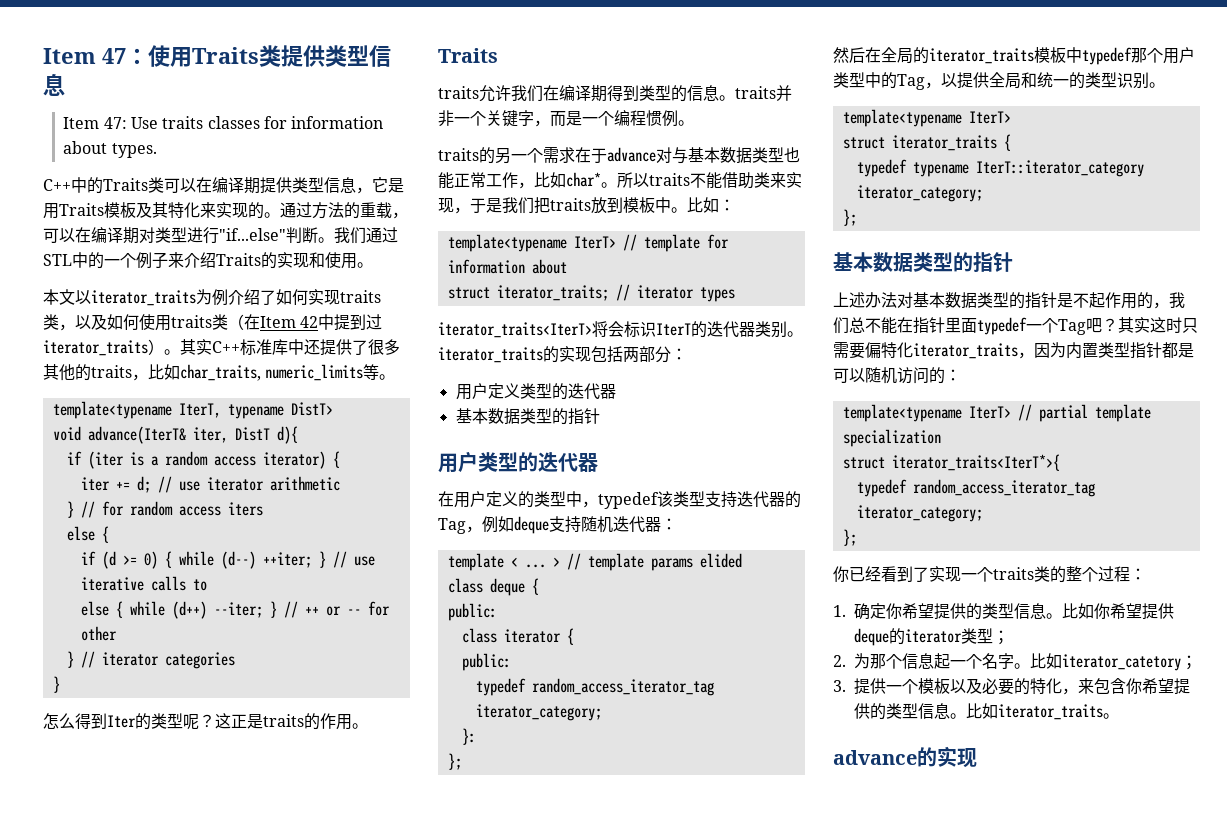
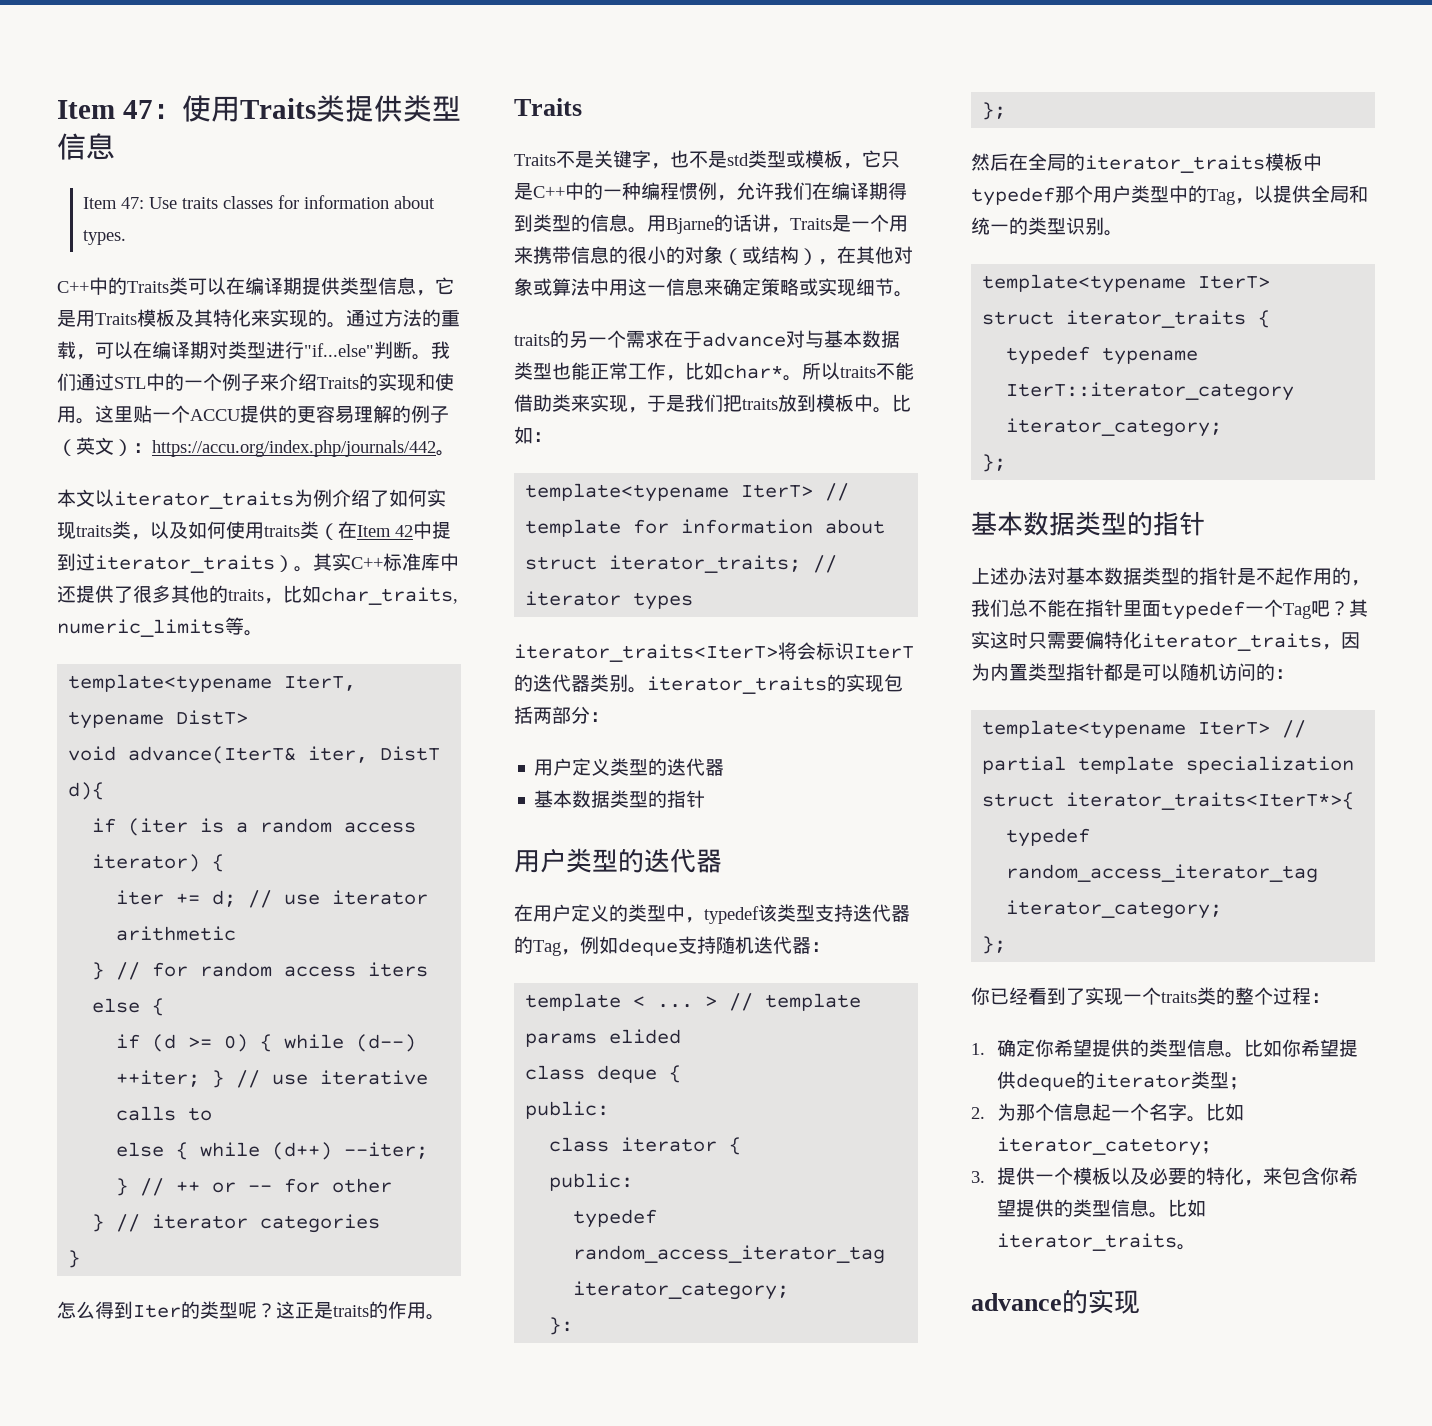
+ 这里贴一个ACCU提供的更容易理解的例子（英文）：https://accu.org/index.php/journals/442。
- traits允许我们在编译期得到类型的信息。traits并非一个关键字，而是一个编程惯例。
+ Traits不是关键字，也不是std类型或模板，它只是C++中的一种编程惯例，允许我们在编译期得到类型的信息。用Bjarne的话讲，Traits是一个用来携带信息的很小的对象（或结构），在其他对象或算法中用这一信息来确定策略或实现细节。

